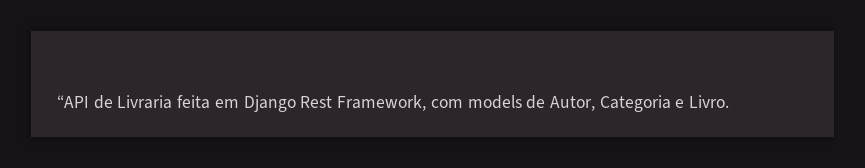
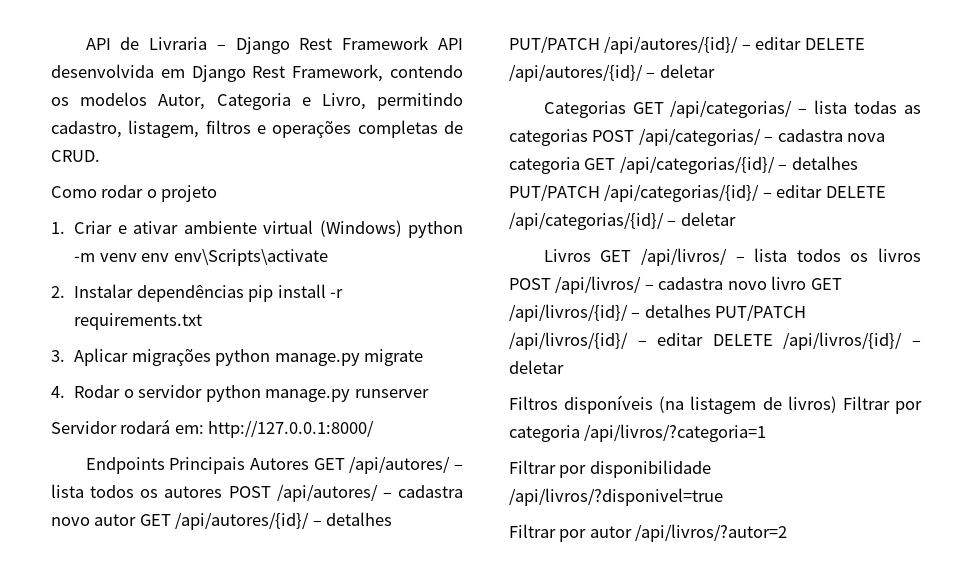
- “API de Livraria feita em Django Rest Framework, com models de Autor, Categoria e Livro.
+ API de Livraria – Django Rest Framework API desenvolvida em Django Rest Framework, contendo os modelos Autor, Categoria e Livro, permitindo cadastro, listagem, filtros e operações completas de CRUD.
+ Como rodar o projeto
+ 1. Criar e ativar ambiente virtual (Windows) python -m venv env env\Scripts\activate
+ 2. Instalar dependências pip install -r requirements.txt
+ 3. Aplicar migrações python manage.py migrate
+ 4. Rodar o servidor python manage.py runserver
+ Servidor rodará em: http://127.0.0.1:8000/
+ Endpoints Principais Autores GET /api/autores/ – lista todos os autores POST /api/autores/ – cadastra novo autor GET /api/autores/{id}/ – detalhes PUT/PATCH /api/autores/{id}/ – editar DELETE /api/autores/{id}/ – deletar
+ Categorias GET /api/categorias/ – lista todas as categorias POST /api/categorias/ – cadastra nova categoria GET /api/categorias/{id}/ – detalhes PUT/PATCH /api/categorias/{id}/ – editar DELETE /api/categorias/{id}/ – deletar
+ Livros GET /api/livros/ – lista todos os livros POST /api/livros/ – cadastra novo livro GET /api/livros/{id}/ – detalhes PUT/PATCH /api/livros/{id}/ – editar DELETE /api/livros/{id}/ – deletar
+ Filtros disponíveis (na listagem de livros) Filtrar por categoria /api/livros/?categoria=1
+ Filtrar por disponibilidade /api/livros/?disponivel=true
+ Filtrar por autor /api/livros/?autor=2

